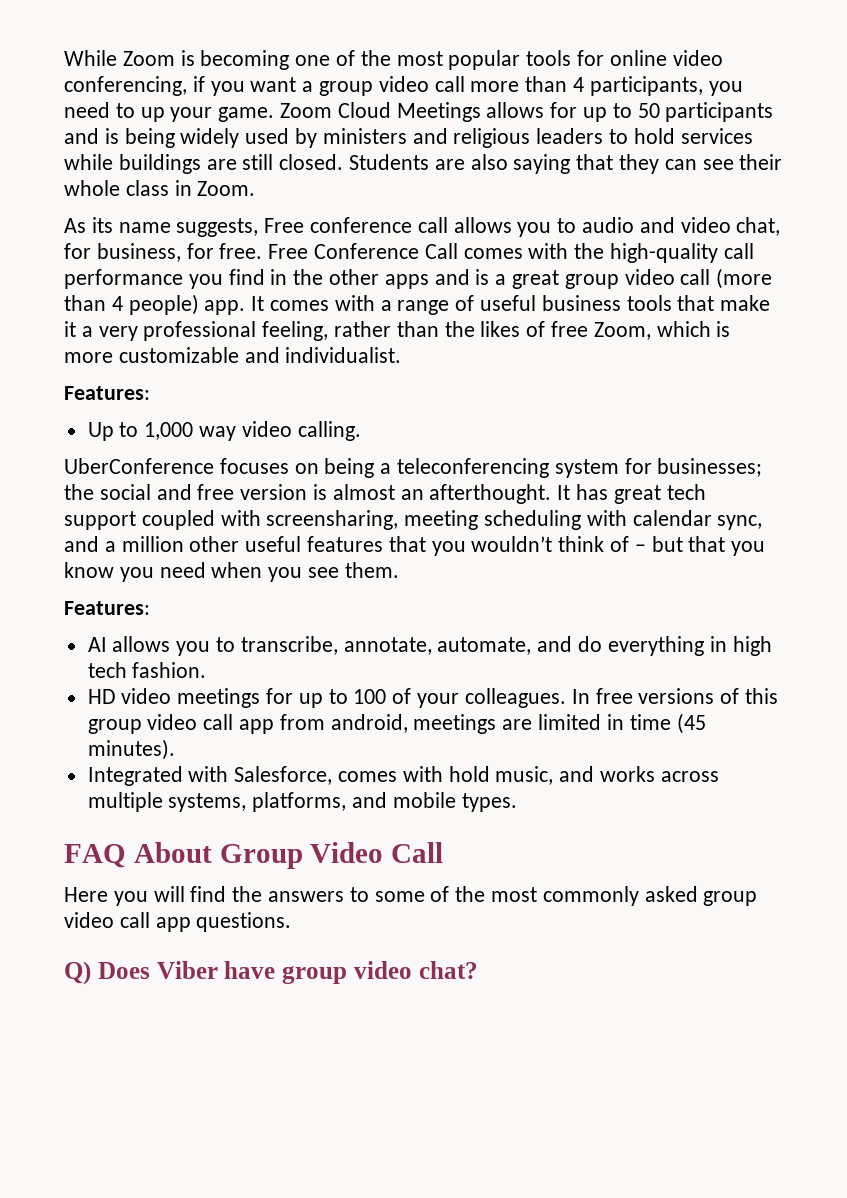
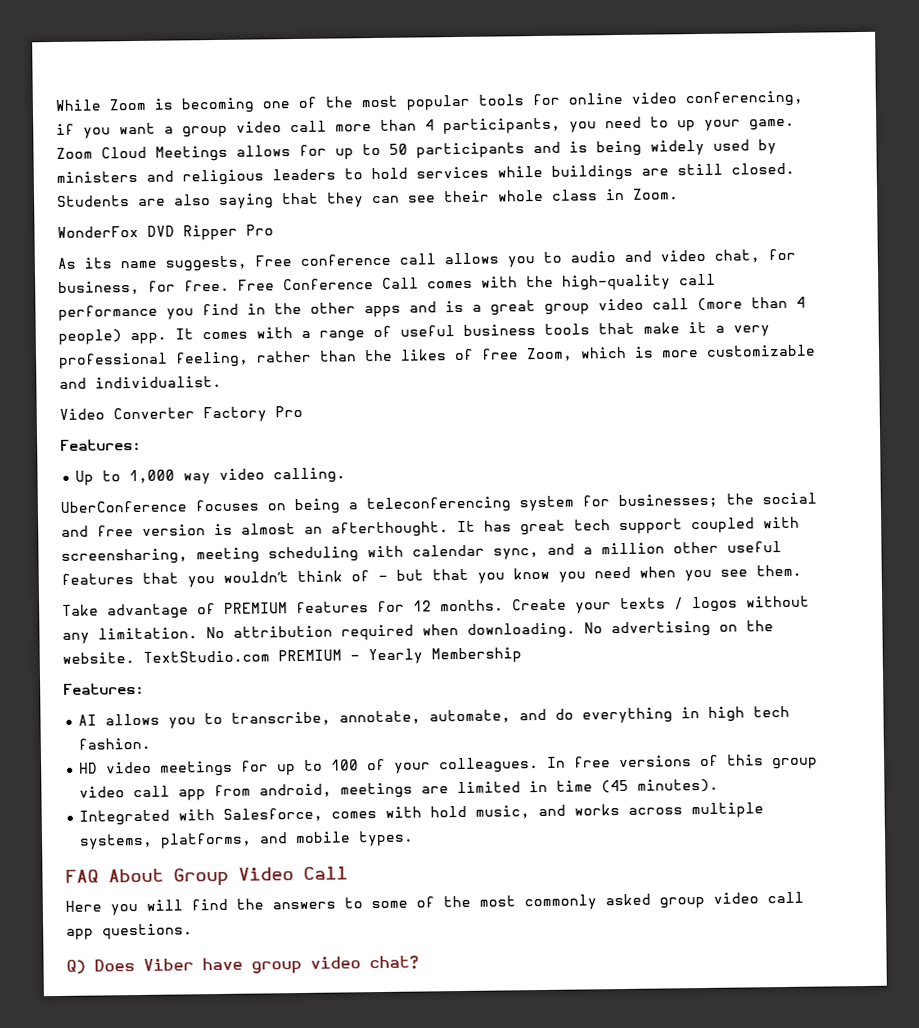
+ WonderFox DVD Ripper Pro
+ Video Converter Factory Pro
+ Take advantage of PREMIUM features for 12 months. Create your texts / logos without any limitation. No attribution required when downloading. No advertising on the website. TextStudio.com PREMIUM - Yearly Membership

